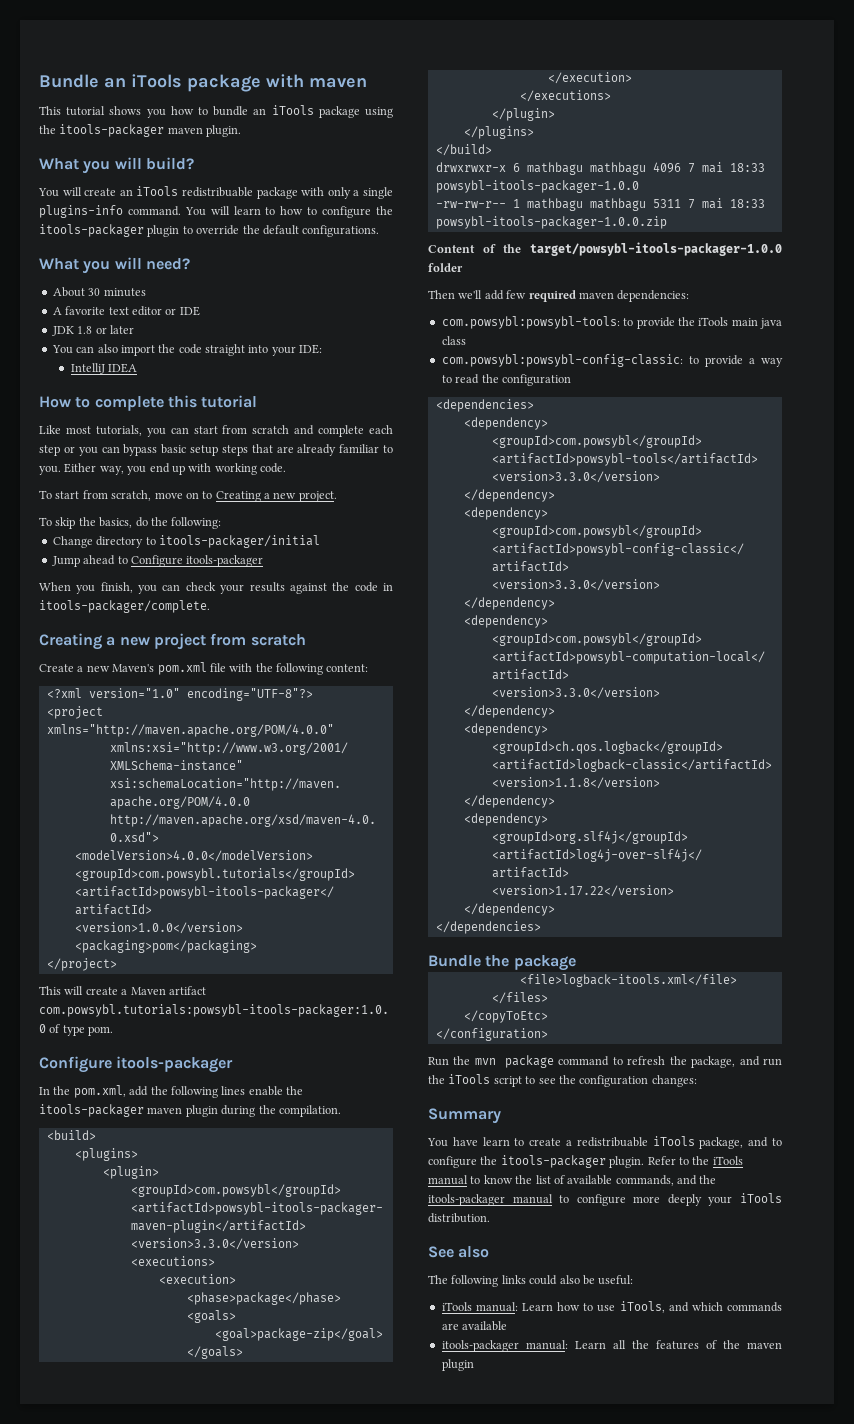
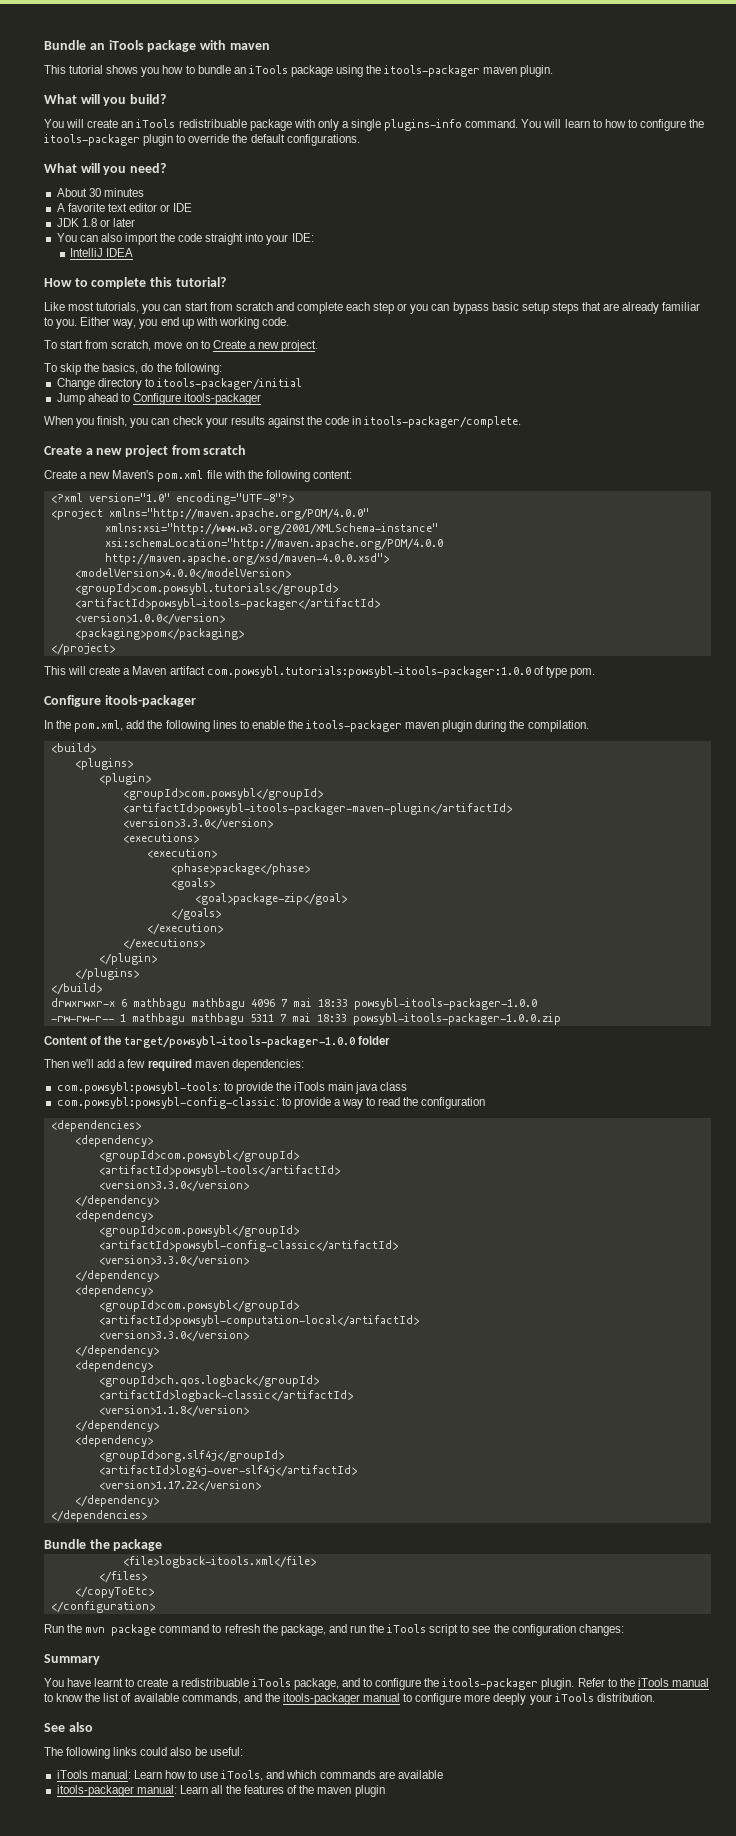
- What you will build?
+ What will you build?
- What you will need?
+ What will you need?
- How to complete this tutorial
+ How to complete this tutorial?
- To start from scratch, move on to Creating a new project.
+ To start from scratch, move on to Create a new project.
- Creating a new project from scratch
+ Create a new project from scratch
- In the pom.xml, add the following lines enable the itools-packager maven plugin during the compilation.
+ In the pom.xml, add the following lines to enable the itools-packager maven plugin during the compilation.
- Then we'll add few required maven dependencies:
+ Then we'll add a few required maven dependencies:
- You have learn to create a redistribuable iTools package, and to configure the itools-packager plugin.
+ You have learnt to create a redistribuable iTools package, and to configure the itools-packager plugin.

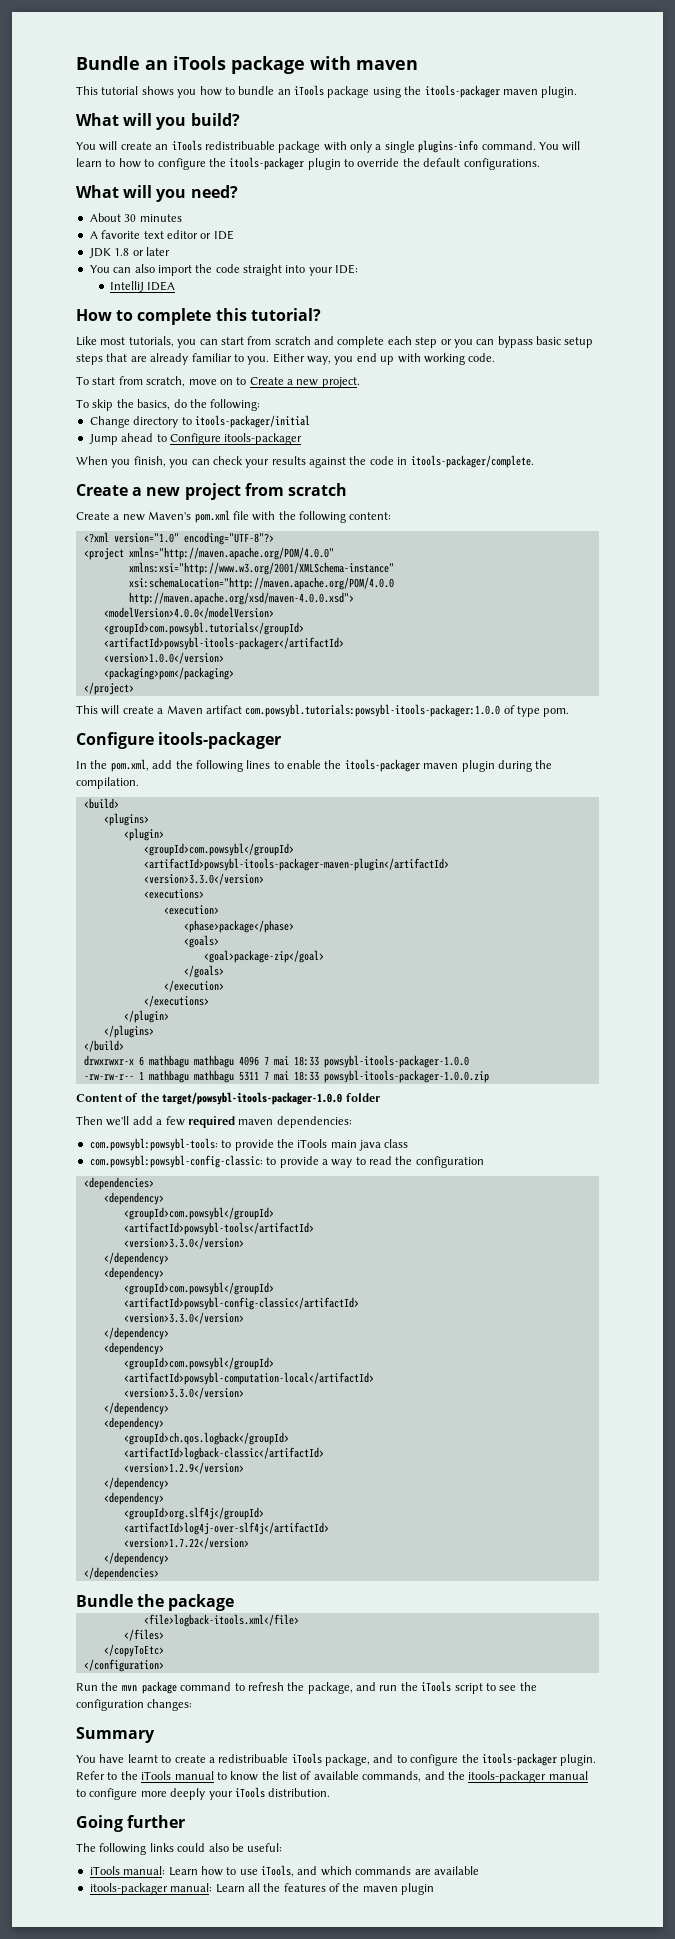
- <version>1.1.8</version>
+ <version>1.2.9</version>
- <version>1.17.22</version>
+ <version>1.7.22</version>
- See also
+ Going further

